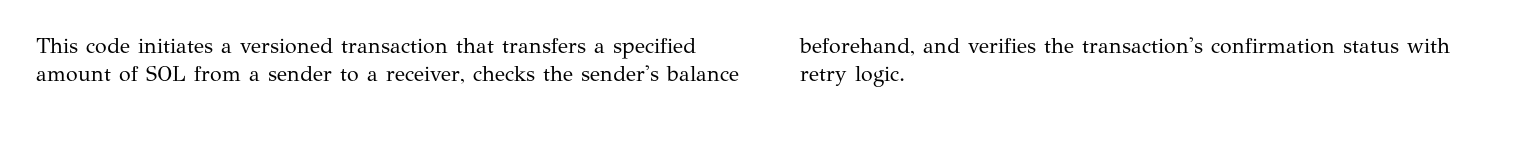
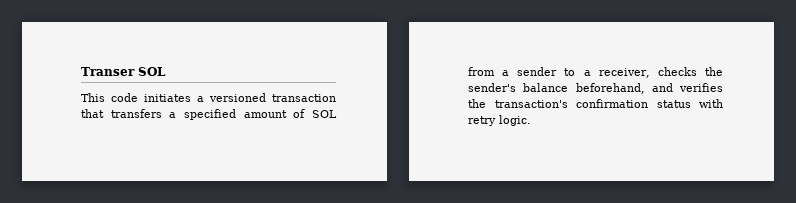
+ Transer SOL

